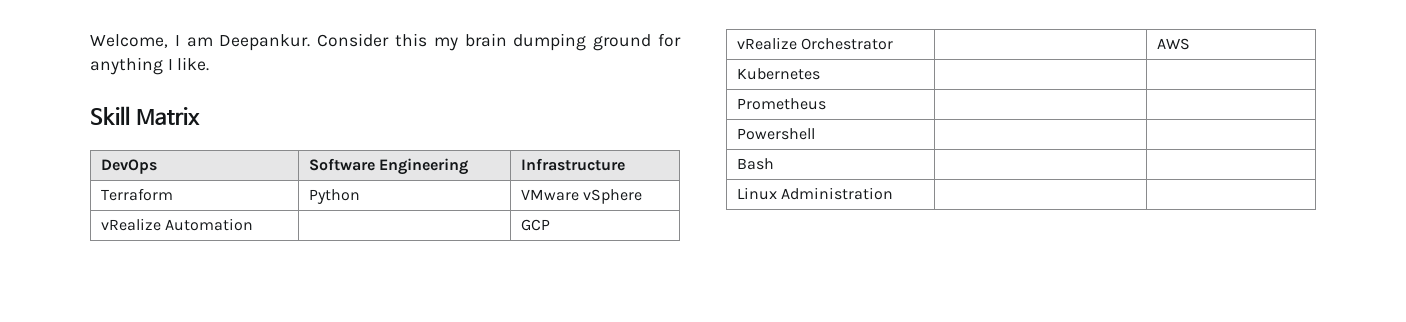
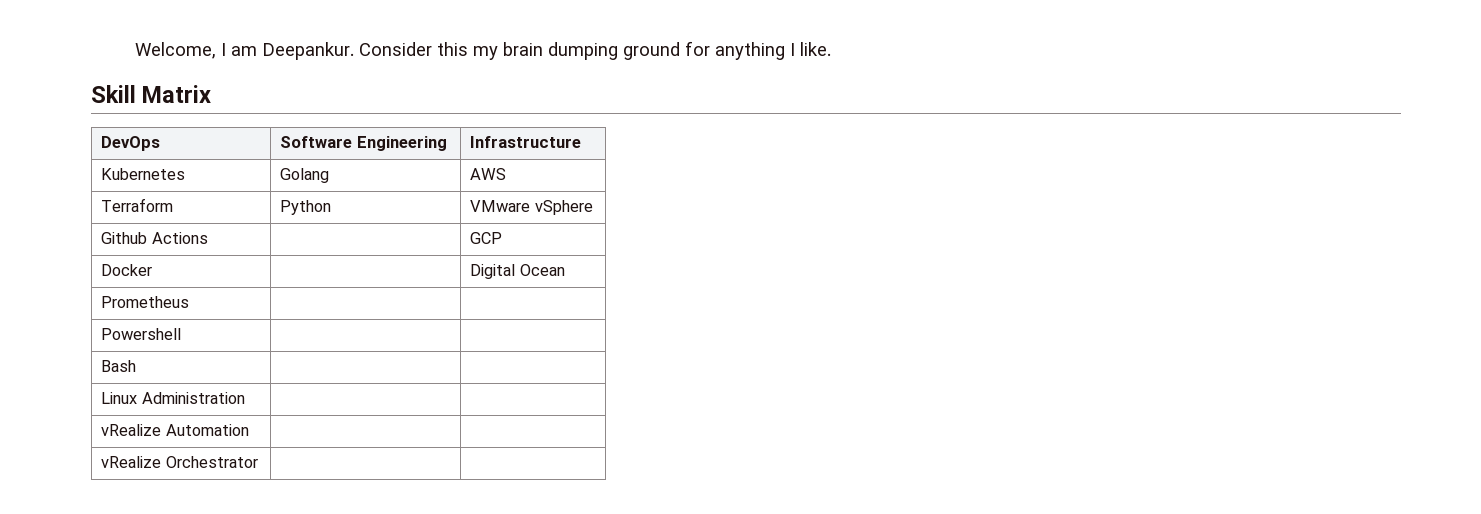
+ Kubernetes | Golang | AWS
- vRealize Automation | | GCP
+ Github Actions | | GCP
- vRealize Orchestrator | | AWS
- Kubernetes | |
+ Docker | | Digital Ocean
+ vRealize Automation | |
+ vRealize Orchestrator | |

